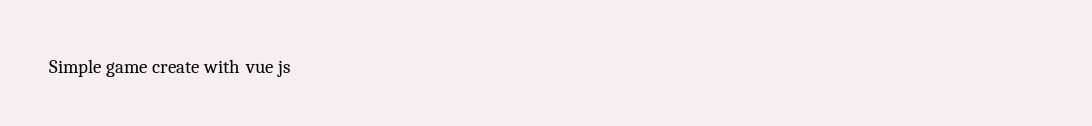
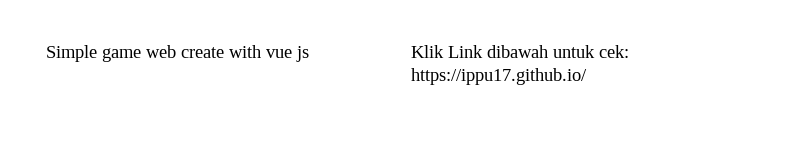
- Simple game create with vue js
+ Simple game web create with vue js
+ Klik Link dibawah untuk cek: https://ippu17.github.io/

